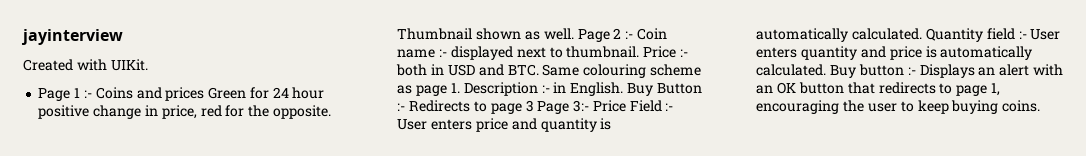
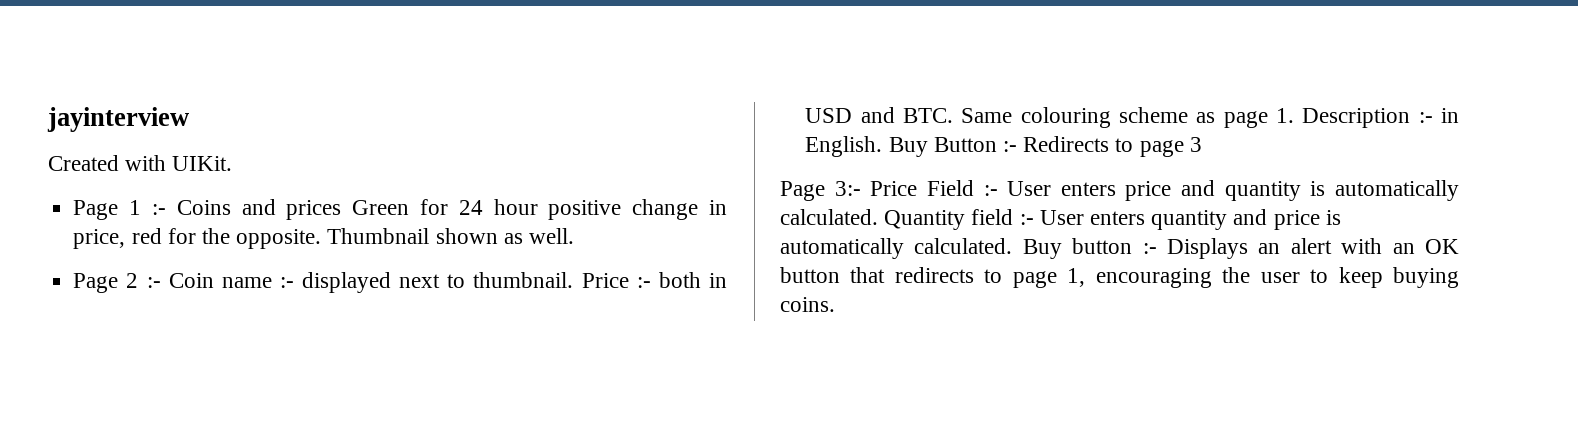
- Thumbnail shown as well. Page 2 :- Coin name :- displayed next to thumbnail.
+ Thumbnail shown as well.
+ Page 2 :- Coin name :- displayed next to thumbnail.
- Buy Button :- Redirects to page 3 Page 3:- Price Field :- User enters price and quantity is automatically calculated.
+ Buy Button :- Redirects to page 3
+ Page 3:- Price Field :- User enters price and quantity is automatically calculated.

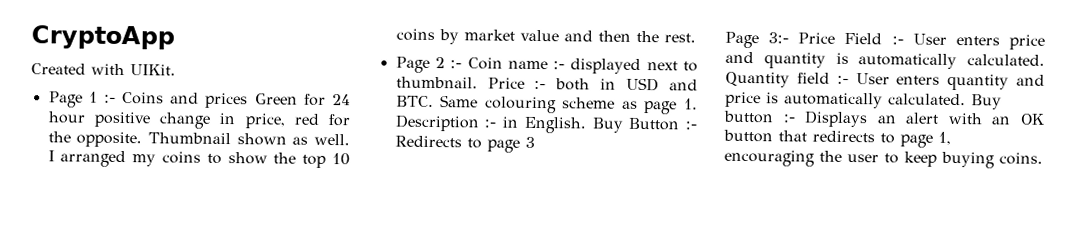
- jayinterview
+ CryptoApp
+ I arranged my coins to show the top 10 coins by market value and then the rest.

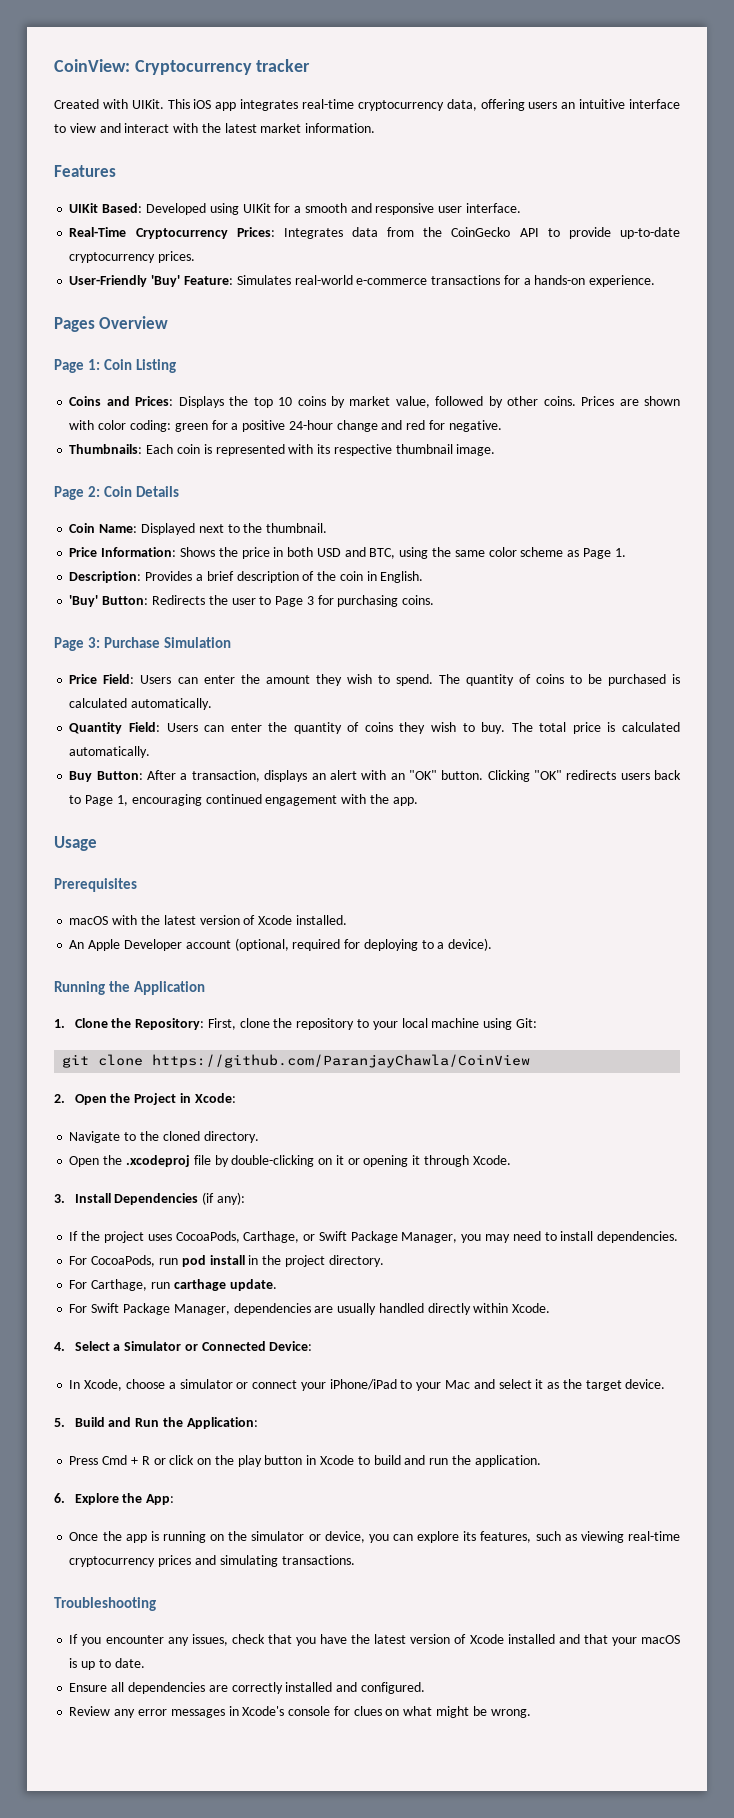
- CryptoApp
+ CoinView: Cryptocurrency tracker
- Created with UIKit.
- Page 1 :- Coins and prices Green for 24 hour positive change in price, red for the opposite. Thumbnail shown as well. I arranged my coins to show the top 10 coins by market value and then the rest.
- Page 2 :- Coin name :- displayed next to thumbnail. Price :- both in USD and BTC. Same colouring scheme as page 1. Description :- in English. Buy Button :- Redirects to page 3
- Page 3:- Price Field :- User enters price and quantity is automatically calculated. Quantity field :- User enters quantity and price is automatically calculated. Buy button :- Displays an alert with an OK button that redirects to page 1, encouraging the user to keep buying coins.
+ Created with UIKit. This iOS app integrates real-time cryptocurrency data, offering users an intuitive interface to view and interact with the latest market information.
+ Features
+ UIKit Based: Developed using UIKit for a smooth and responsive user interface.
+ Real-Time Cryptocurrency Prices: Integrates data from the CoinGecko API to provide up-to-date cryptocurrency prices.
+ User-Friendly 'Buy' Feature: Simulates real-world e-commerce transactions for a hands-on experience.
+ Pages Overview
+ Page 1: Coin Listing
+ Coins and Prices: Displays the top 10 coins by market value, followed by other coins. Prices are shown with color coding: green for a positive 24-hour change and red for negative.
+ Thumbnails: Each coin is represented with its respective thumbnail image.
+ Page 2: Coin Details
+ Coin Name: Displayed next to the thumbnail.
+ Price Information: Shows the price in both USD and BTC, using the same color scheme as Page 1.
+ Description: Provides a brief description of the coin in English.
+ 'Buy' Button: Redirects the user to Page 3 for purchasing coins.
+ Page 3: Purchase Simulation
+ Price Field: Users can enter the amount they wish to spend. The quantity of coins to be purchased is calculated automatically.
+ Quantity Field: Users can enter the quantity of coins they wish to buy. The total price is calculated automatically.
+ Buy Button: After a transaction, displays an alert with an "OK" button. Clicking "OK" redirects users back to Page 1, encouraging continued engagement with the app.
+ Usage
+ Prerequisites
+ macOS with the latest version of Xcode installed.
+ An Apple Developer account (optional, required for deploying to a device).
+ Running the Application
+ 1. Clone the Repository: First, clone the repository to your local machine using Git:
+ git clone https://github.com/ParanjayChawla/CoinView
+ 2. Open the Project in Xcode:
+ Navigate to the cloned directory.
+ Open the .xcodeproj file by double-clicking on it or opening it through Xcode.
+ 3. Install Dependencies (if any):
+ If the project uses CocoaPods, Carthage, or Swift Package Manager, you may need to install dependencies.
+ For CocoaPods, run pod install in the project directory.
+ For Carthage, run carthage update.
+ For Swift Package Manager, dependencies are usually handled directly within Xcode.
+ 4. Select a Simulator or Connected Device:
+ In Xcode, choose a simulator or connect your iPhone/iPad to your Mac and select it as the target device.
+ 5. Build and Run the Application:
+ Press Cmd + R or click on the play button in Xcode to build and run the application.
+ 6. Explore the App:
+ Once the app is running on the simulator or device, you can explore its features, such as viewing real-time cryptocurrency prices and simulating transactions.
+ Troubleshooting
+ If you encounter any issues, check that you have the latest version of Xcode installed and that your macOS is up to date.
+ Ensure all dependencies are correctly installed and configured.
+ Review any error messages in Xcode's console for clues on what might be wrong.

